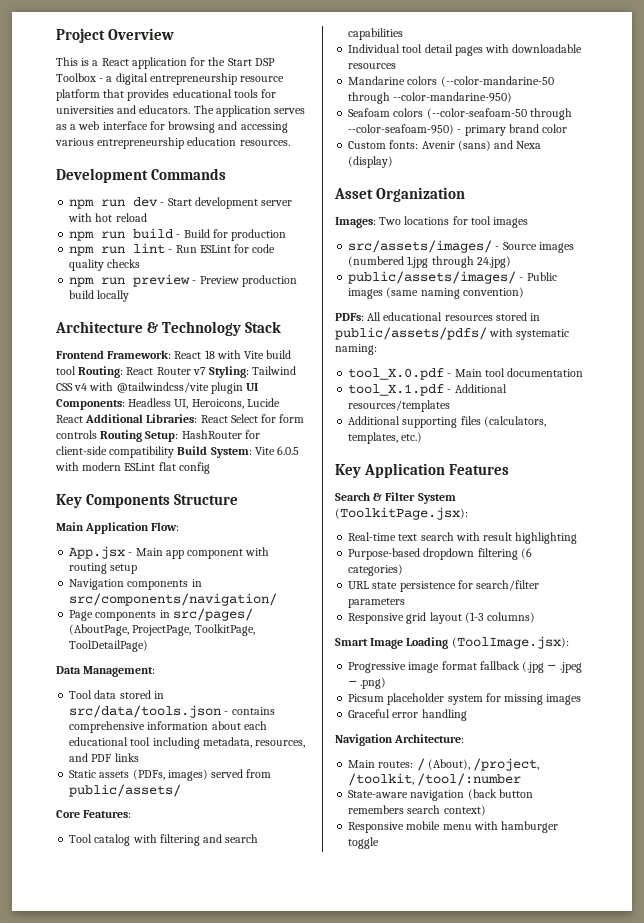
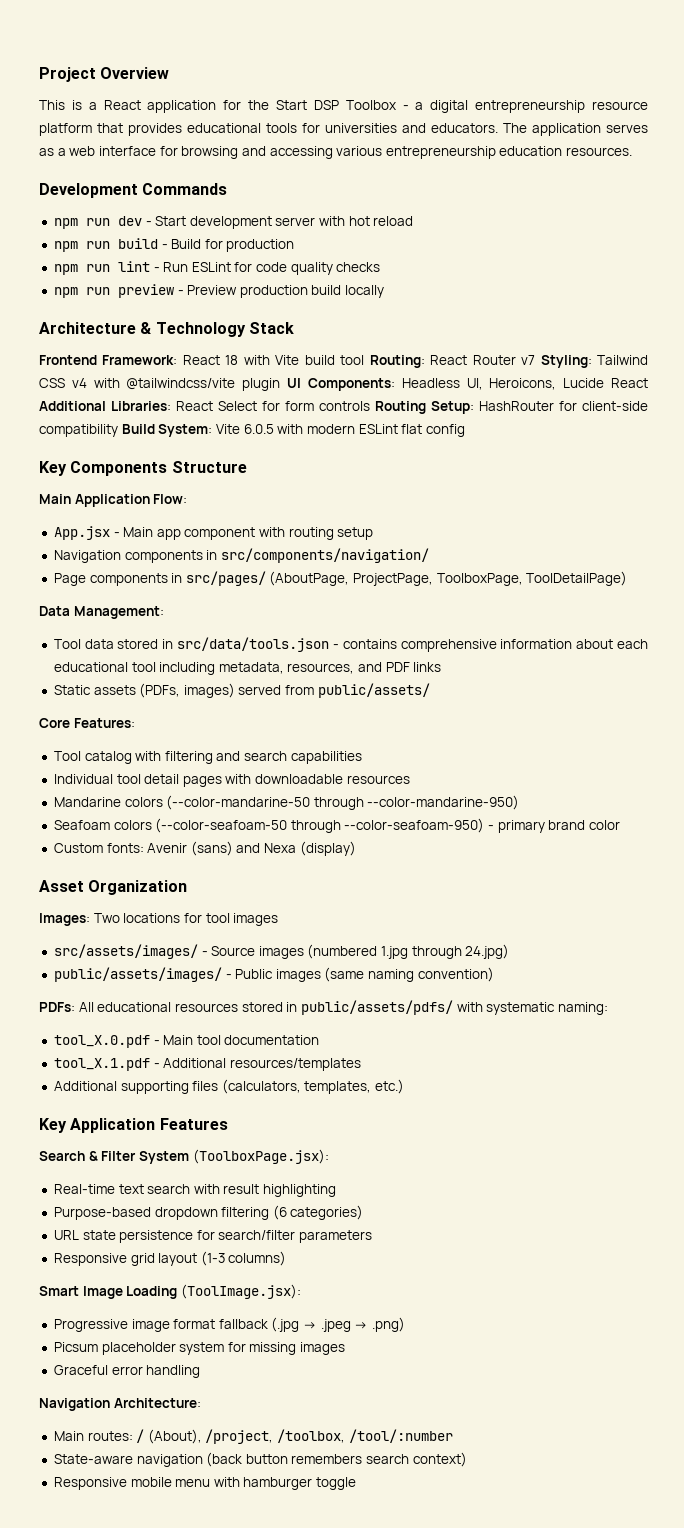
- Page components in src/pages/ (AboutPage, ProjectPage, ToolkitPage, ToolDetailPage)
+ Page components in src/pages/ (AboutPage, ProjectPage, ToolboxPage, ToolDetailPage)
- Search & Filter System (ToolkitPage.jsx):
+ Search & Filter System (ToolboxPage.jsx):
- Main routes: / (About), /project, /toolkit, /tool/:number
+ Main routes: / (About), /project, /toolbox, /tool/:number

